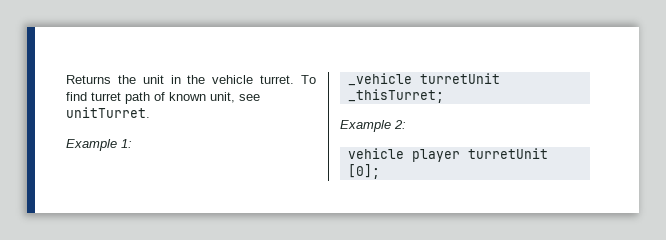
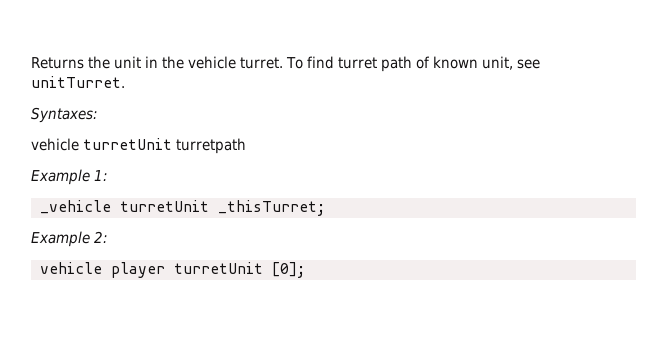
+ Syntaxes:
+ vehicle turretUnit turretpath

